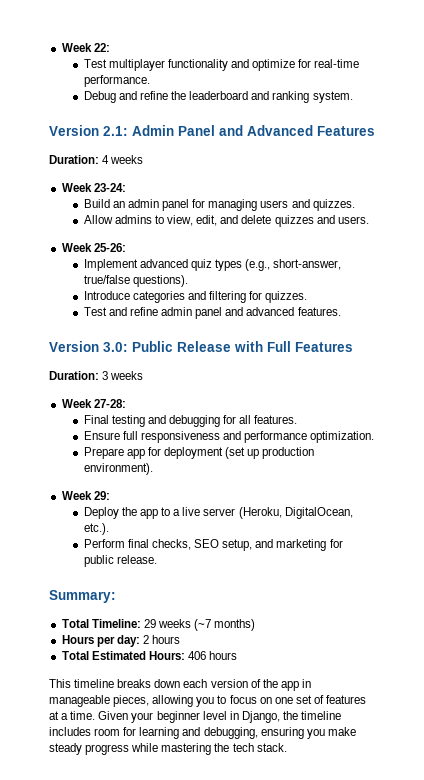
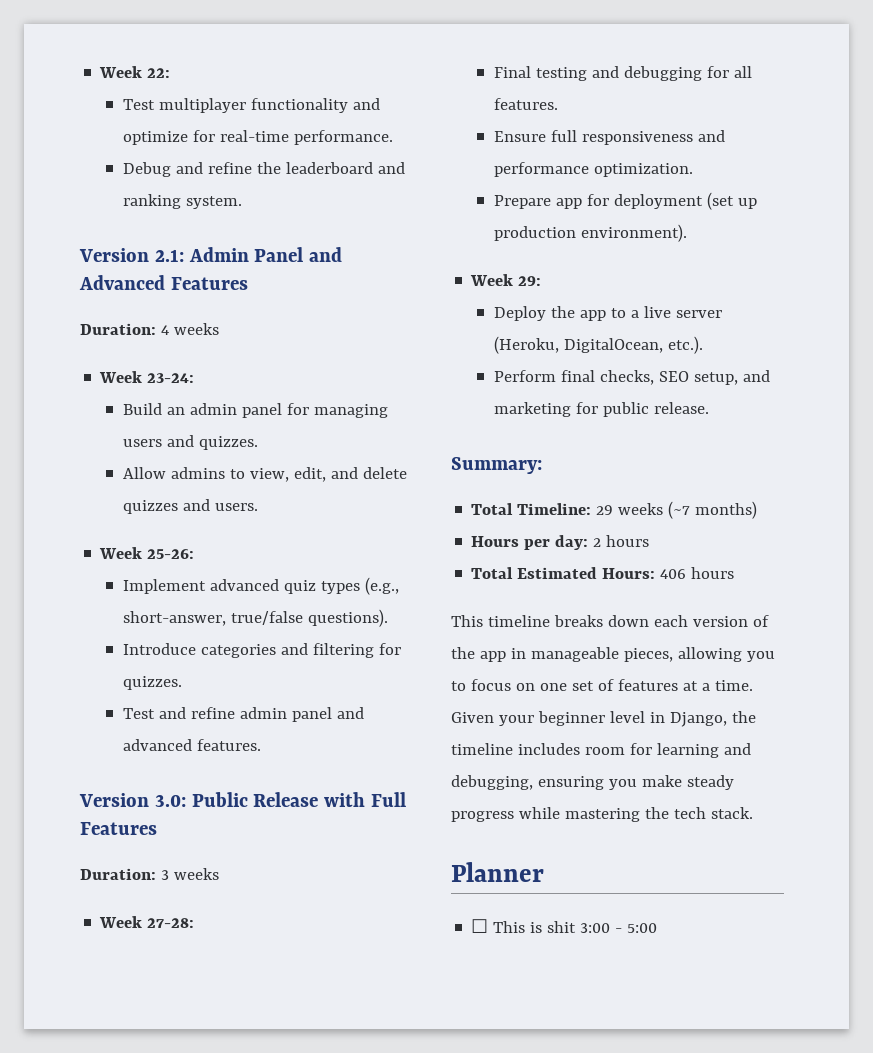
+ Planner
+ ☐ This is shit 3:00 - 5:00

